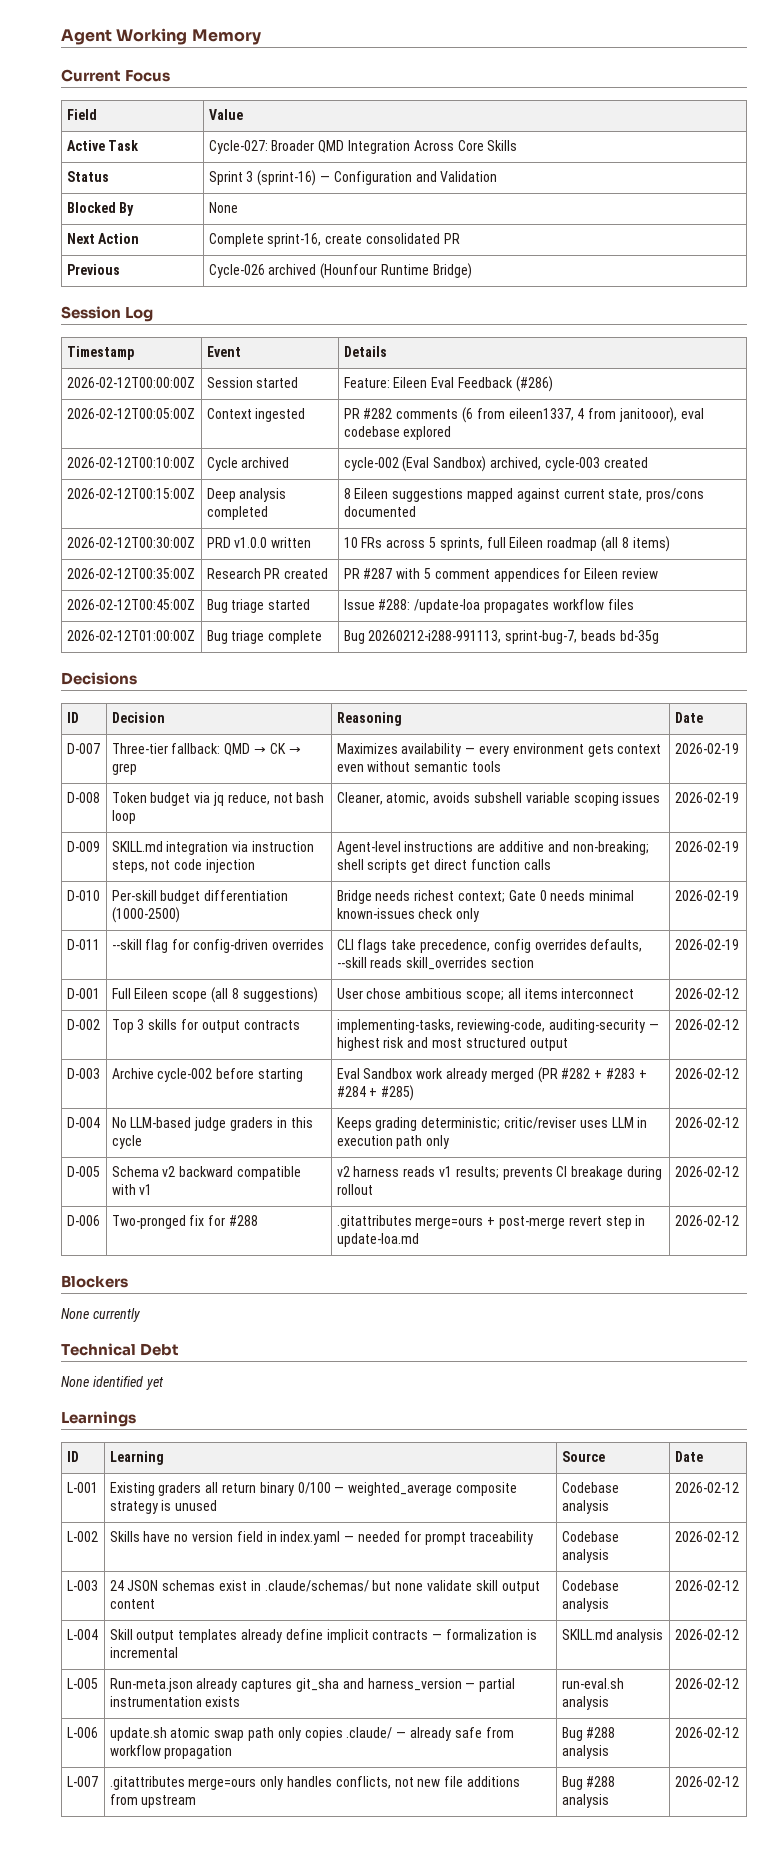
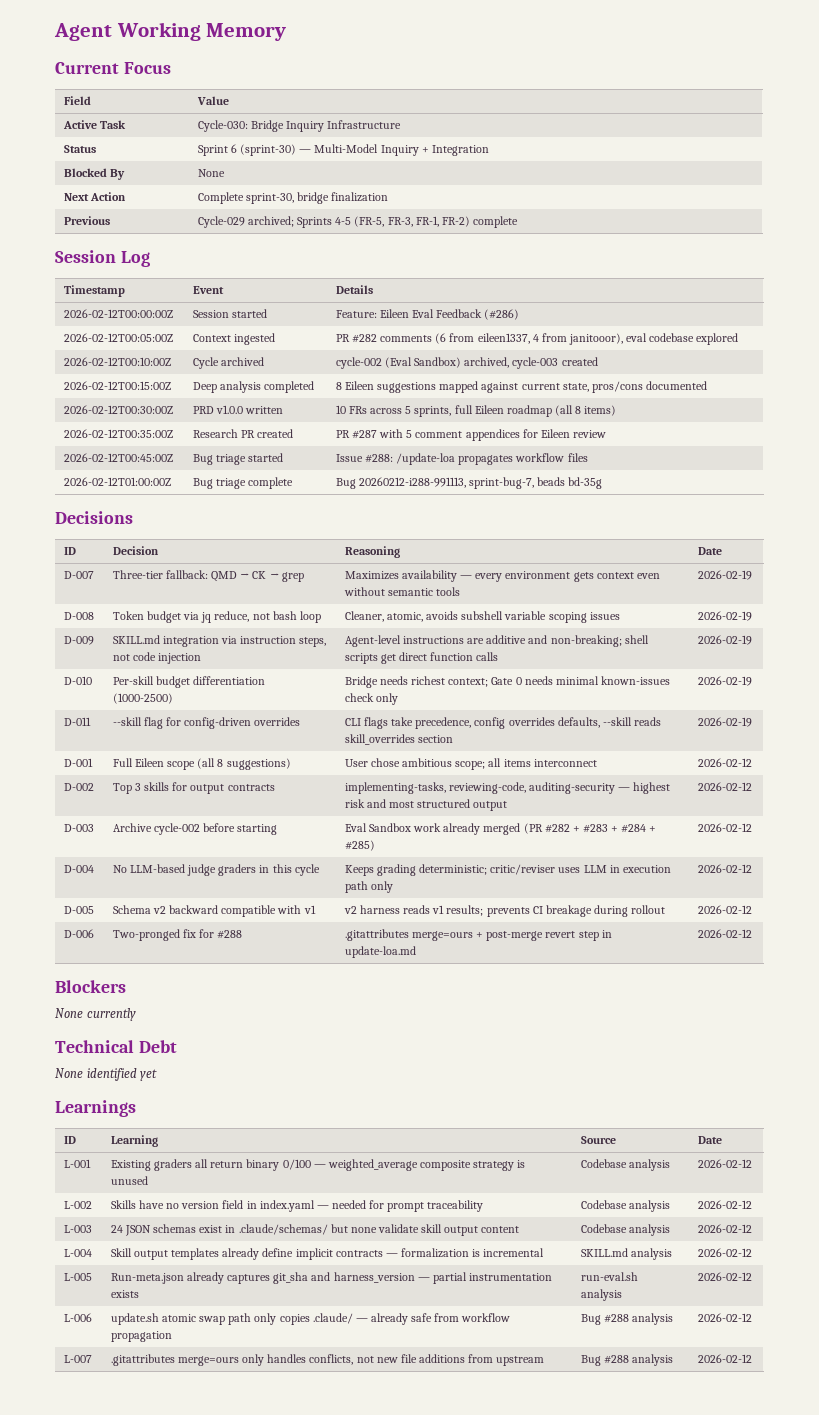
- Active Task | Cycle-027: Broader QMD Integration Across Core Skills
- Status | Sprint 3 (sprint-16) — Configuration and Validation
+ Active Task | Cycle-030: Bridge Inquiry Infrastructure
+ Status | Sprint 6 (sprint-30) — Multi-Model Inquiry + Integration
- Next Action | Complete sprint-16, create consolidated PR
- Previous | Cycle-026 archived (Hounfour Runtime Bridge)
+ Next Action | Complete sprint-30, bridge finalization
+ Previous | Cycle-029 archived; Sprints 4-5 (FR-5, FR-3, FR-1, FR-2) complete

